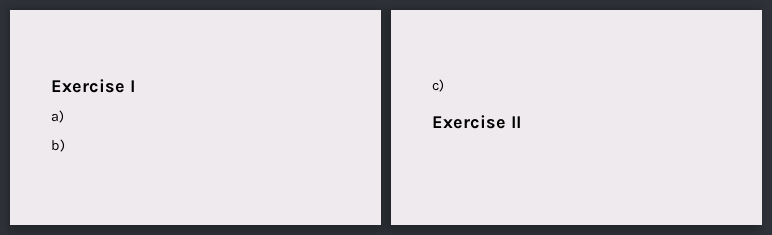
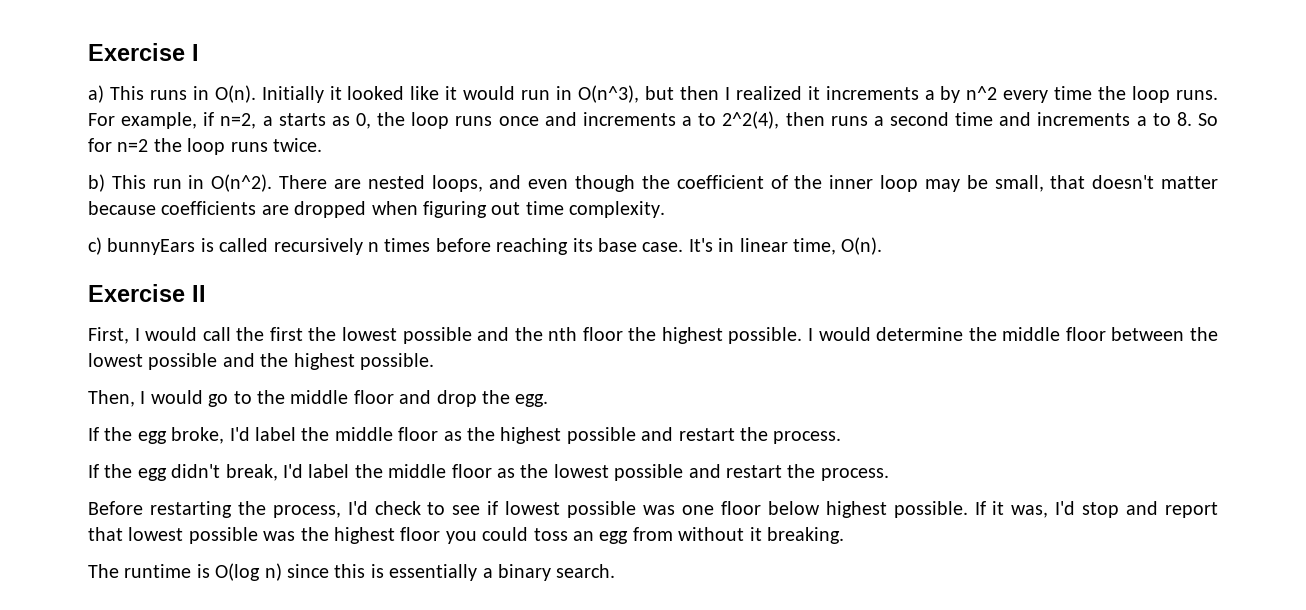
- a)
- b)
- c)
+ a) This runs in O(n). Initially it looked like it would run in O(n^3), but then I realized it increments a by n^2 every time the loop runs. For example, if n=2, a starts as 0, the loop runs once and increments a to 2^2(4), then runs a second time and increments a to 8. So for n=2 the loop runs twice.
+ b) This run in O(n^2). There are nested loops, and even though the coefficient of the inner loop may be small, that doesn't matter because coefficients are dropped when figuring out time complexity.
+ c) bunnyEars is called recursively n times before reaching its base case. It's in linear time, O(n).
  Exercise II
+ First, I would call the first the lowest possible and the nth floor the highest possible. I would determine the middle floor between the lowest possible and the highest possible.
+ Then, I would go to the middle floor and drop the egg.
+ If the egg broke, I'd label the middle floor as the highest possible and restart the process.
+ If the egg didn't break, I'd label the middle floor as the lowest possible and restart the process.
+ Before restarting the process, I'd check to see if lowest possible was one floor below highest possible. If it was, I'd stop and report that lowest possible was the highest floor you could toss an egg from without it breaking.
+ The runtime is O(log n) since this is essentially a binary search.

